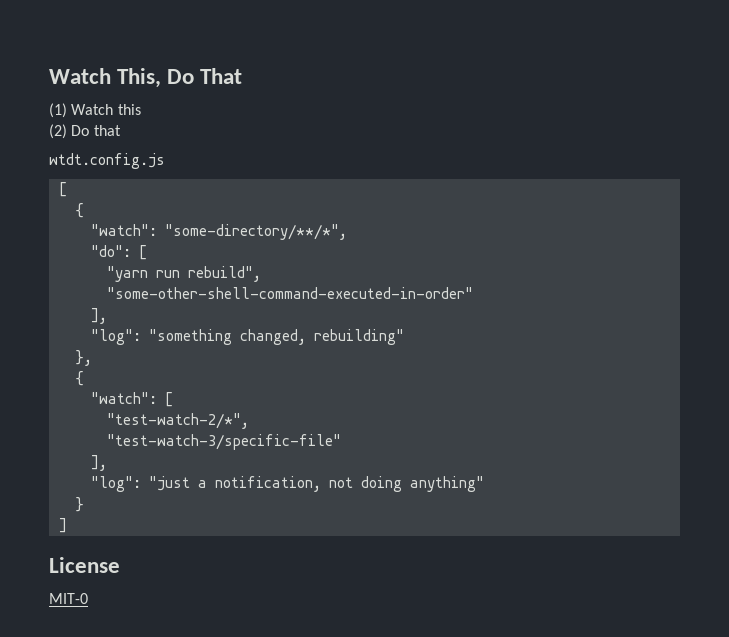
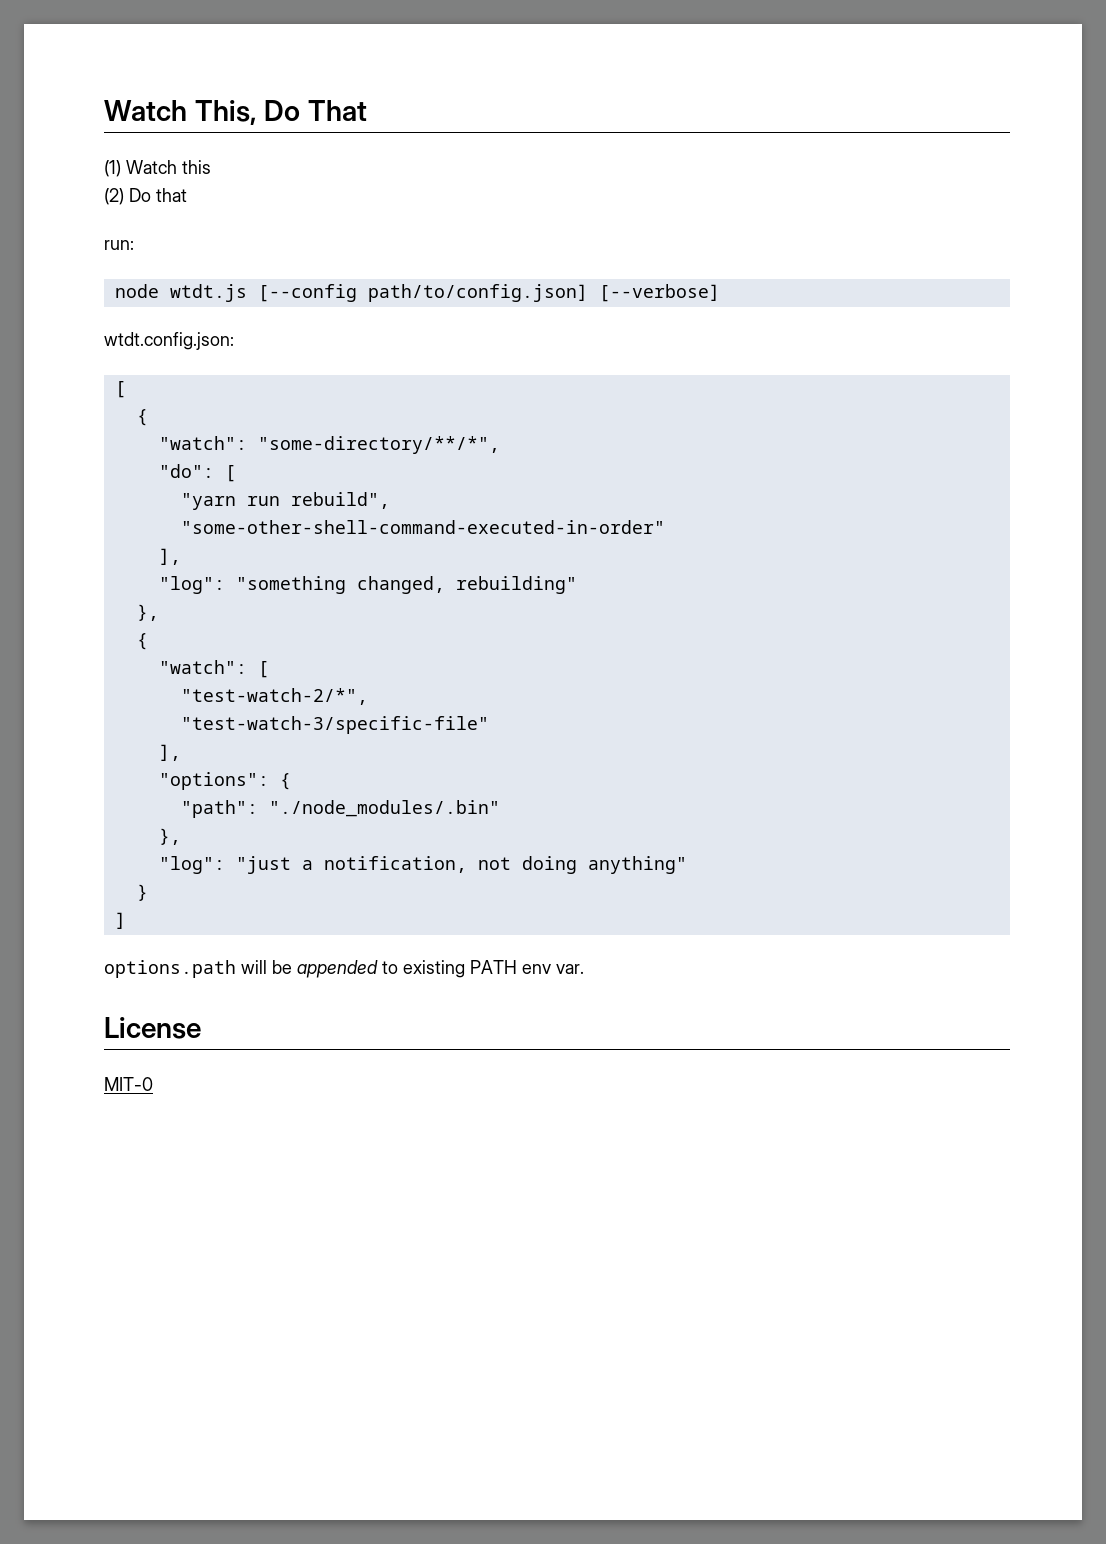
- wtdt.config.js
+ run:
+ node wtdt.js [--config path/to/config.json] [--verbose]
+ wtdt.config.json:
+ "options": {
+ "path": "./node_modules/.bin"
+ },
+ options.path will be appended to existing PATH env var.

